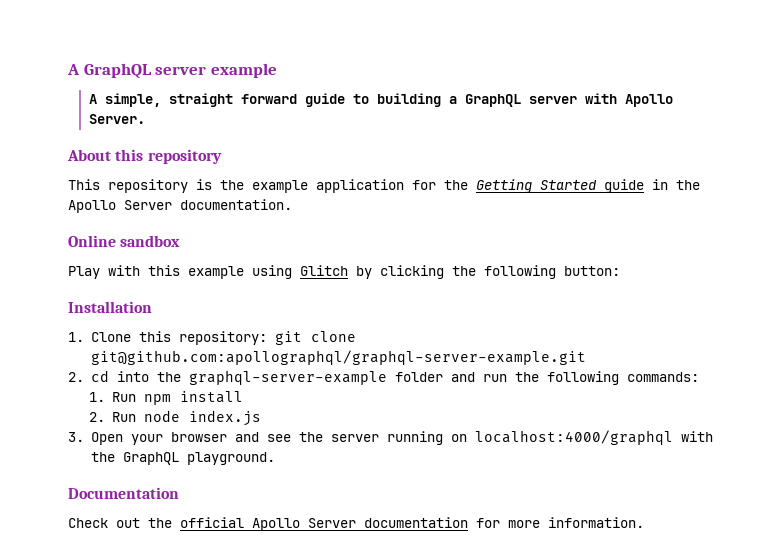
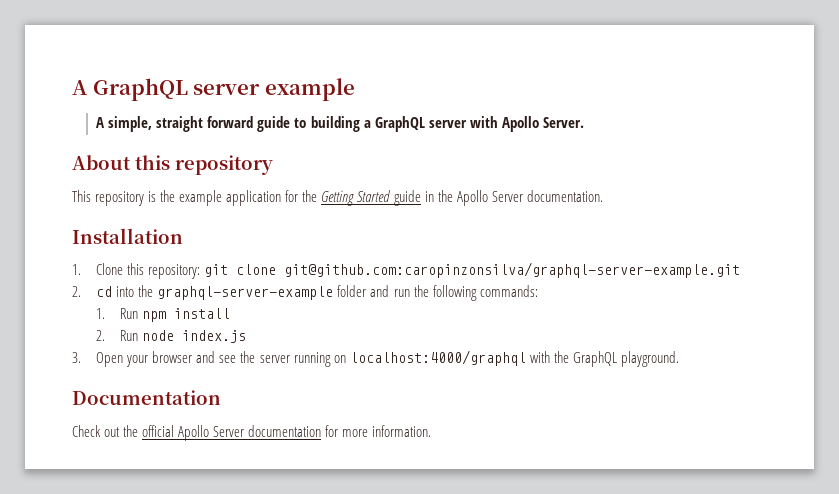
- Online sandbox
- Play with this example using Glitch by clicking the following button:
- 1. Clone this repository: git clone git@github.com:apollographql/graphql-server-example.git
+ 1. Clone this repository: git clone git@github.com:caropinzonsilva/graphql-server-example.git

